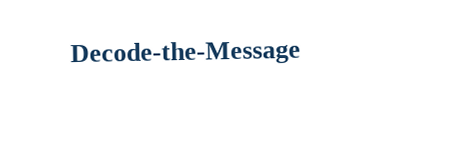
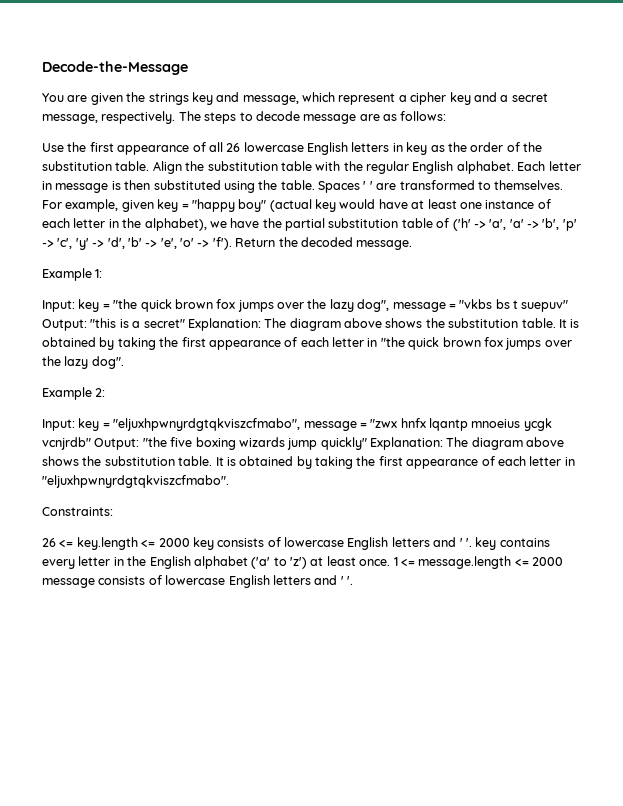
+ You are given the strings key and message, which represent a cipher key and a secret message, respectively. The steps to decode message are as follows:
+ Use the first appearance of all 26 lowercase English letters in key as the order of the substitution table. Align the substitution table with the regular English alphabet. Each letter in message is then substituted using the table. Spaces ' ' are transformed to themselves. For example, given key = "happy boy" (actual key would have at least one instance of each letter in the alphabet), we have the partial substitution table of ('h' -> 'a', 'a' -> 'b', 'p' -> 'c', 'y' -> 'd', 'b' -> 'e', 'o' -> 'f'). Return the decoded message.
+ Example 1:
+ Input: key = "the quick brown fox jumps over the lazy dog", message = "vkbs bs t suepuv" Output: "this is a secret" Explanation: The diagram above shows the substitution table. It is obtained by taking the first appearance of each letter in "the quick brown fox jumps over the lazy dog".
+ Example 2:
+ Input: key = "eljuxhpwnyrdgtqkviszcfmabo", message = "zwx hnfx lqantp mnoeius ycgk vcnjrdb" Output: "the five boxing wizards jump quickly" Explanation: The diagram above shows the substitution table. It is obtained by taking the first appearance of each letter in "eljuxhpwnyrdgtqkviszcfmabo".
+ Constraints:
+ 26 <= key.length <= 2000 key consists of lowercase English letters and ' '. key contains every letter in the English alphabet ('a' to 'z') at least once. 1 <= message.length <= 2000 message consists of lowercase English letters and ' '.

